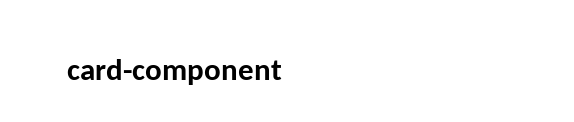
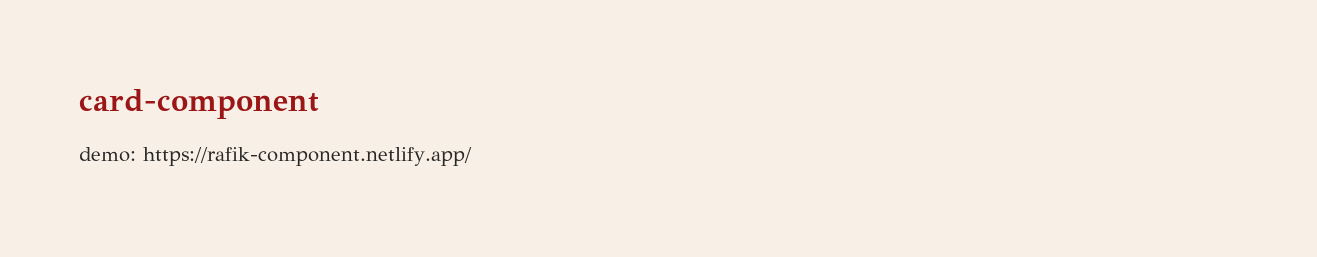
+ demo: https://rafik-component.netlify.app/

